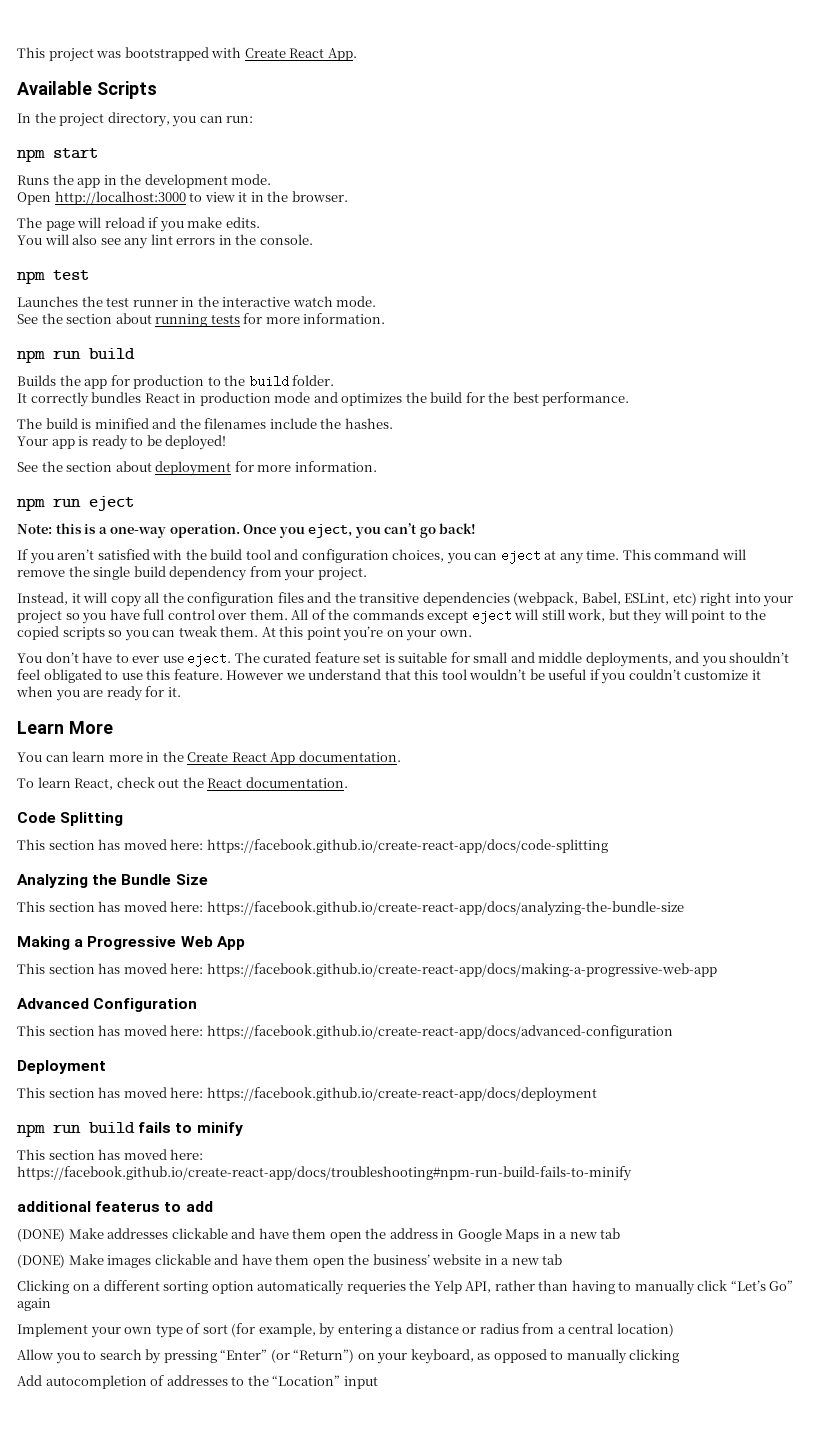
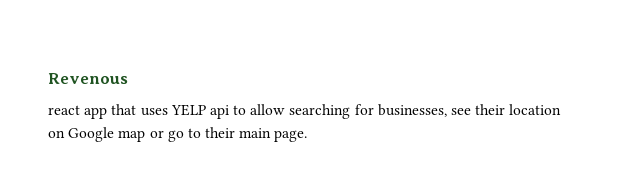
- This project was bootstrapped with Create React App.
- Available Scripts
- In the project directory, you can run:
- npm start
- Runs the app in the development mode.
- Open http://localhost:3000 to view it in the browser.
- The page will reload if you make edits.
- You will also see any lint errors in the console.
- npm test
- Launches the test runner in the interactive watch mode.
- See the section about running tests for more information.
- npm run build
- Builds the app for production to the build folder.
- It correctly bundles React in production mode and optimizes the build for the best performance.
- The build is minified and the filenames include the hashes.
- Your app is ready to be deployed!
- See the section about deployment for more information.
- npm run eject
- Note: this is a one-way operation. Once you eject, you can’t go back!
- If you aren’t satisfied with the build tool and configuration choices, you can eject at any time. This command will remove the single build dependency from your project.
- Instead, it will copy all the configuration files and the transitive dependencies (webpack, Babel, ESLint, etc) right into your project so you have full control over them. All of the commands except eject will still work, but they will point to the copied scripts so you can tweak them. At this point you’re on your own.
- You don’t have to ever use eject. The curated feature set is suitable for small and middle deployments, and you shouldn’t feel obligated to use this feature. However we understand that this tool wouldn’t be useful if you couldn’t customize it when you are ready for it.
- Learn More
- You can learn more in the Create React App documentation.
- To learn React, check out the React documentation.
- Code Splitting
- This section has moved here: https://facebook.github.io/create-react-app/docs/code-splitting
- Analyzing the Bundle Size
- This section has moved here: https://facebook.github.io/create-react-app/docs/analyzing-the-bundle-size
- Making a Progressive Web App
- This section has moved here: https://facebook.github.io/create-react-app/docs/making-a-progressive-web-app
- Advanced Configuration
- This section has moved here: https://facebook.github.io/create-react-app/docs/advanced-configuration
- Deployment
- This section has moved here: https://facebook.github.io/create-react-app/docs/deployment
- npm run build fails to minify
- This section has moved here: https://facebook.github.io/create-react-app/docs/troubleshooting#npm-run-build-fails-to-minify
- additional featerus to add
- (DONE) Make addresses clickable and have them open the address in Google Maps in a new tab
- (DONE) Make images clickable and have them open the business’ website in a new tab
- Clicking on a different sorting option automatically requeries the Yelp API, rather than having to manually click “Let’s Go” again
- Implement your own type of sort (for example, by entering a distance or radius from a central location)
- Allow you to search by pressing “Enter” (or “Return”) on your keyboard, as opposed to manually clicking
- Add autocompletion of addresses to the “Location” input
+ Revenous
+ react app that uses YELP api to allow searching for businesses, see their location on Google map or go to their main page.

